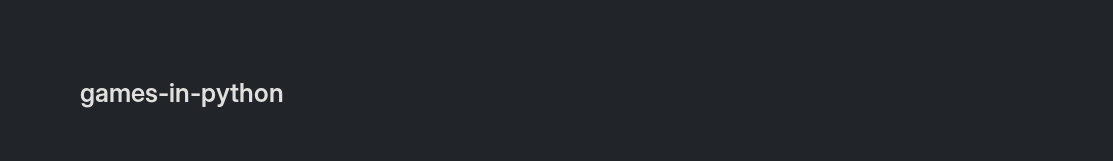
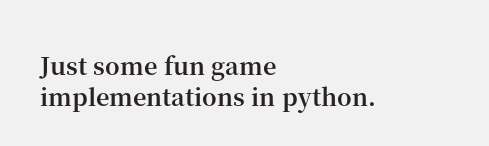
- games-in-python
+ Just some fun game implementations in python.

